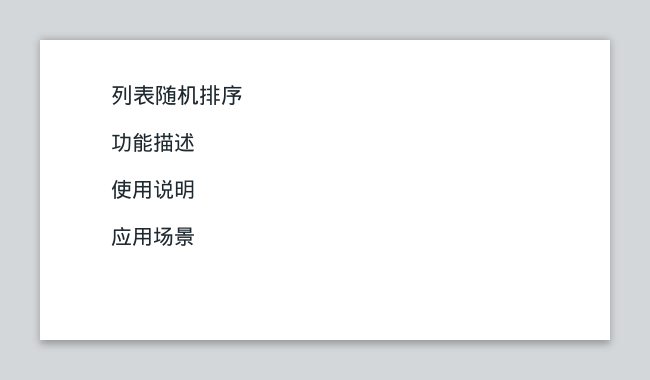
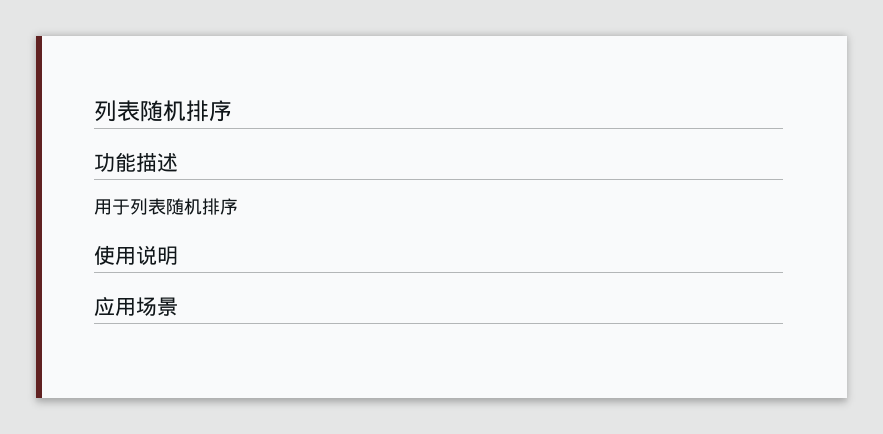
+ 用于列表随机排序

